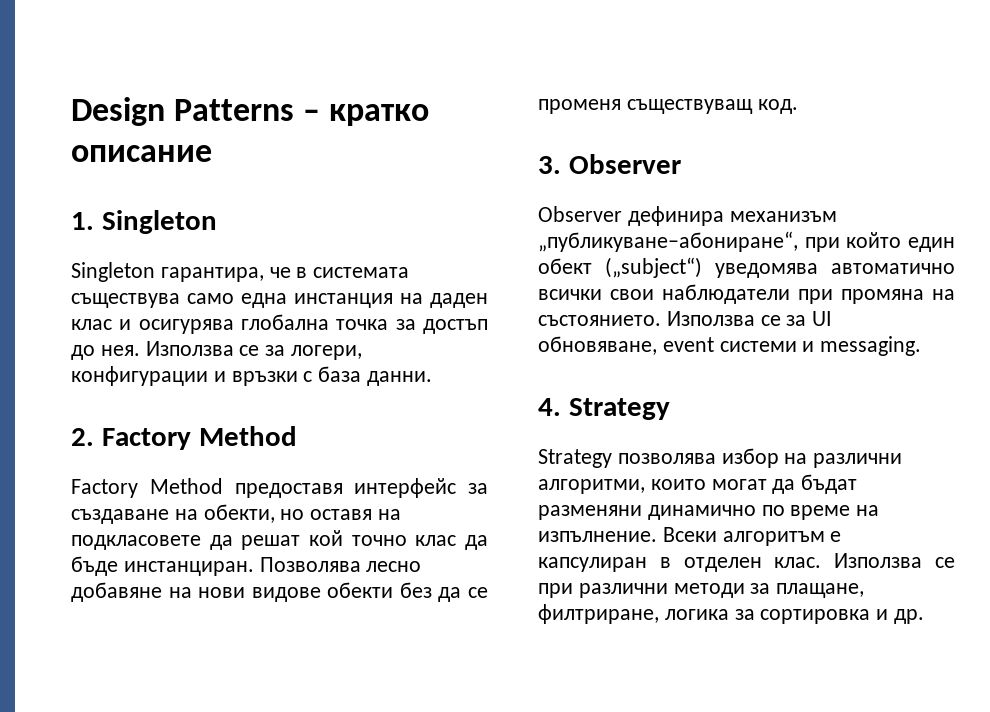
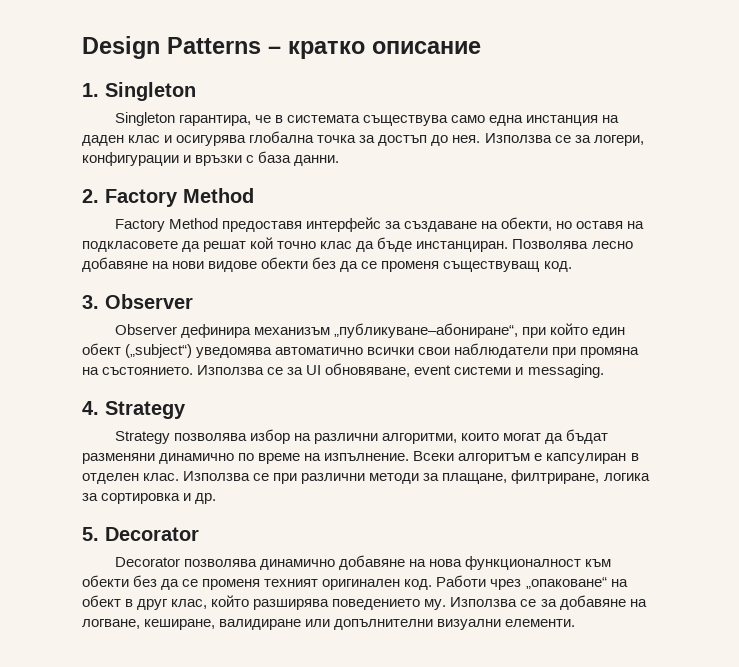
+ 5. Decorator
+ Decorator позволява динамично добавяне на нова функционалност към обекти без да се променя техният оригинален код. Работи чрез „опаковане“ на обект в друг клас, който разширява поведението му. Използва се за добавяне на логване, кеширане, валидиране или допълнителни визуални елементи.

